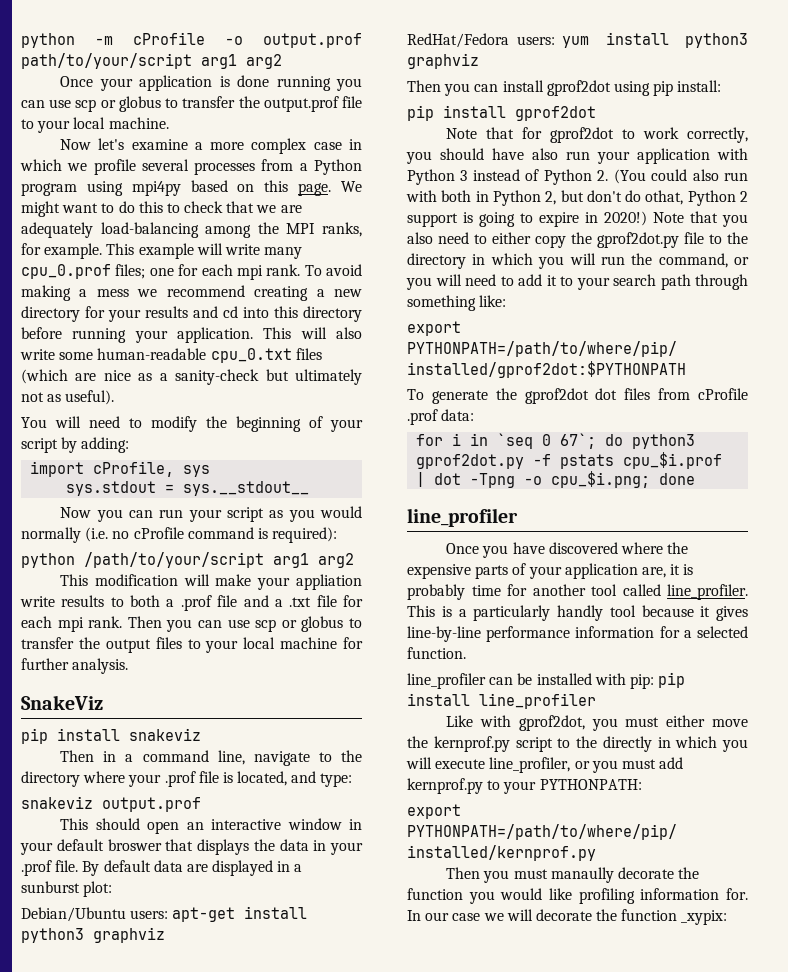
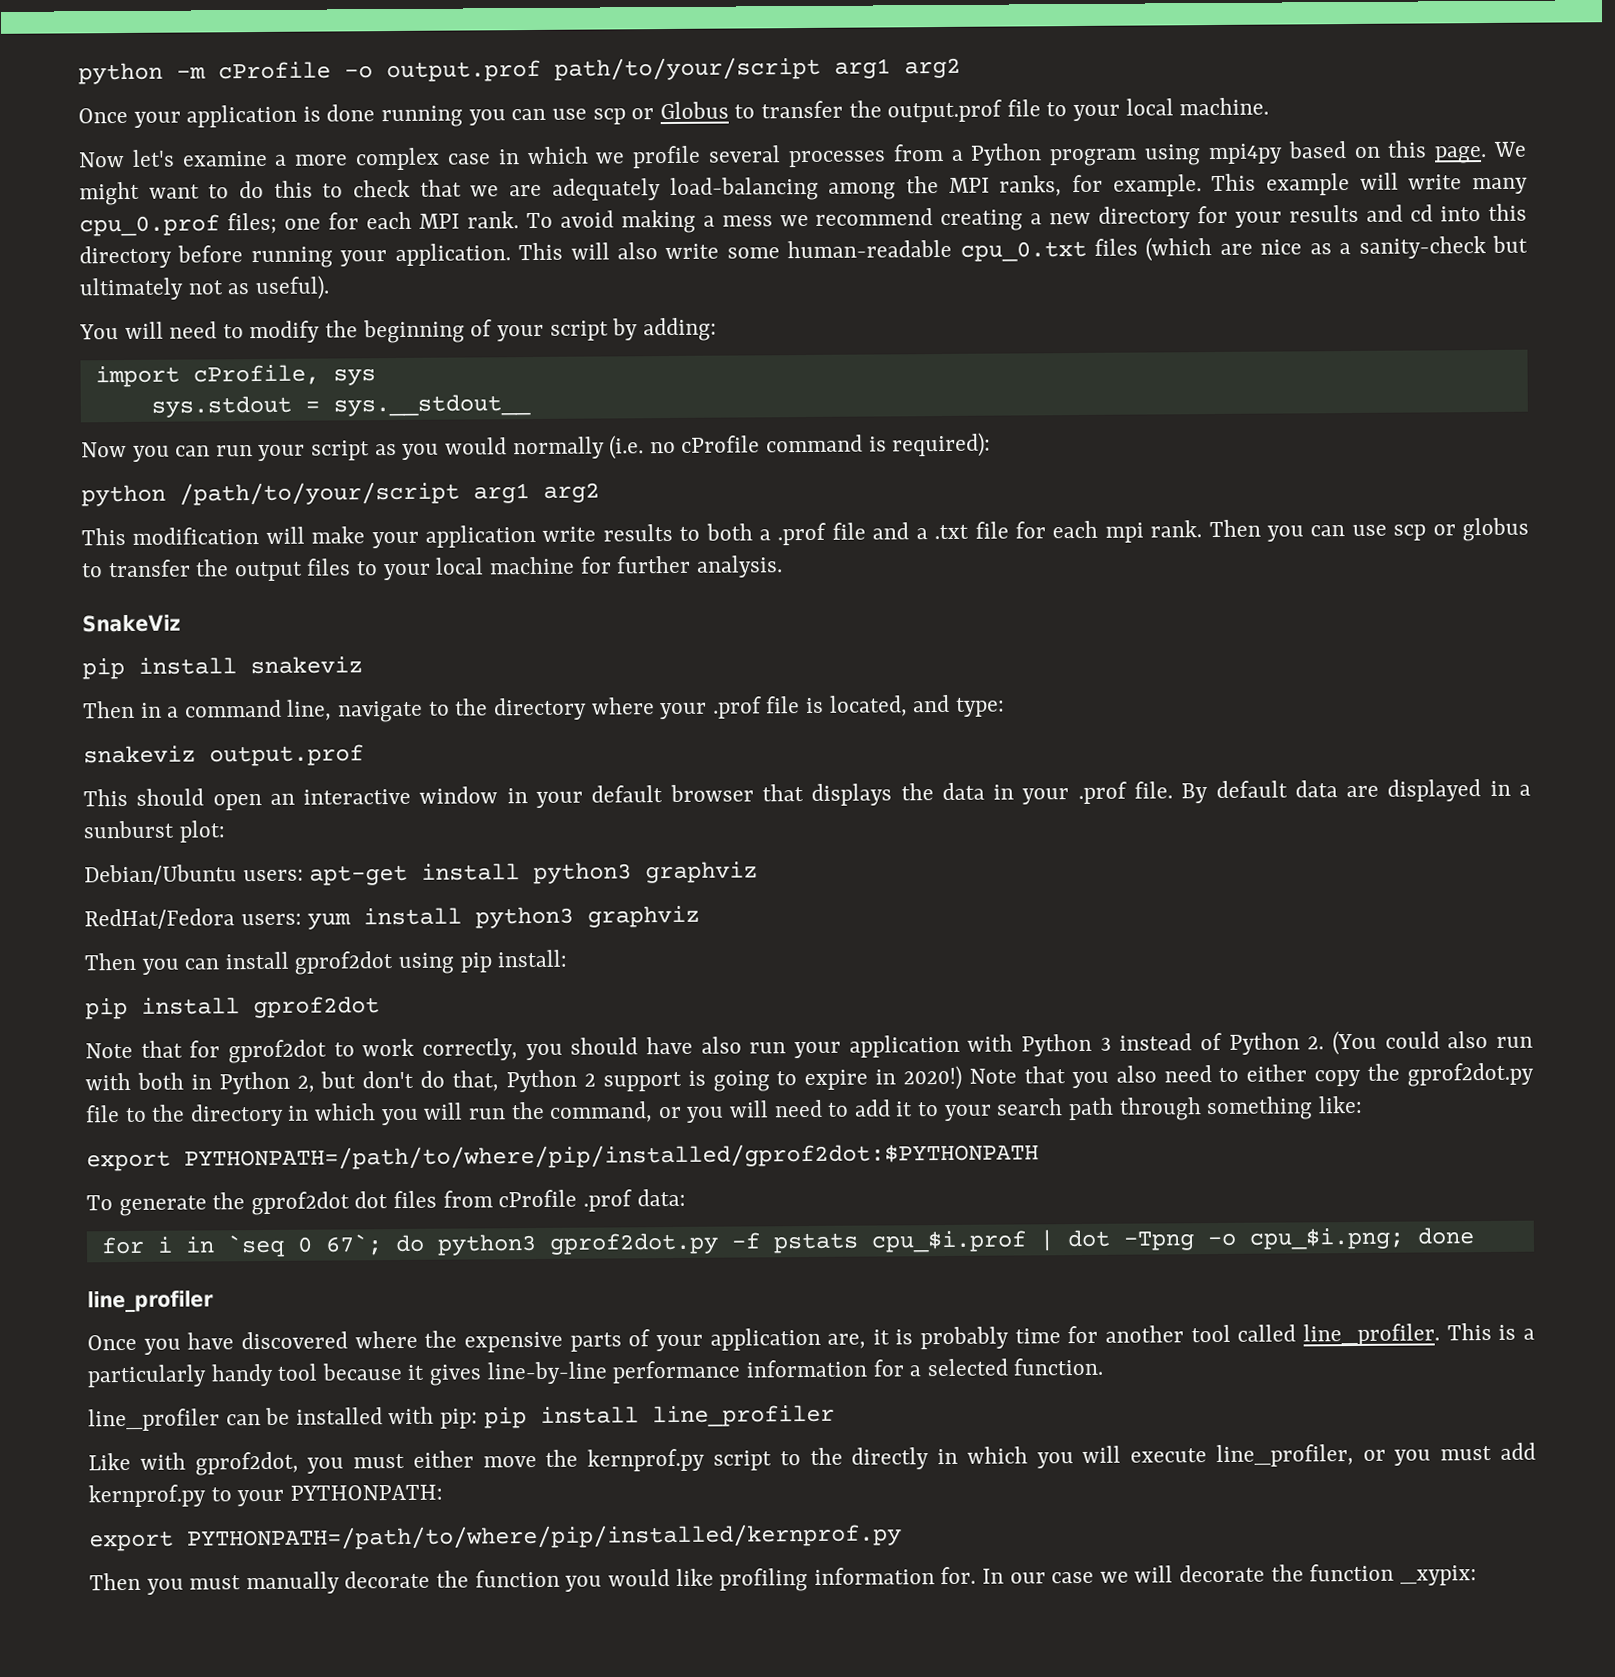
- Once your application is done running you can use scp or globus to transfer the output.prof file to your local machine.
+ Once your application is done running you can use scp or Globus to transfer the output.prof file to your local machine.
- This example will write many cpu_0.prof files; one for each mpi rank.
+ This example will write many cpu_0.prof files; one for each MPI rank.
- This modification will make your appliation write results to both a .prof file and a .txt file for each mpi rank.
+ This modification will make your application write results to both a .prof file and a .txt file for each mpi rank.
- This should open an interactive window in your default broswer that displays the data in your .prof file.
+ This should open an interactive window in your default browser that displays the data in your .prof file.
- Note that for gprof2dot to work correctly, you should have also run your application with Python 3 instead of Python 2. (You could also run with both in Python 2, but don't do othat, Python 2 support is going to expire in 2020!)
+ Note that for gprof2dot to work correctly, you should have also run your application with Python 3 instead of Python 2. (You could also run with both in Python 2, but don't do that, Python 2 support is going to expire in 2020!)
- This is a particularly handly tool because it gives line-by-line performance information for a selected function.
+ This is a particularly handy tool because it gives line-by-line performance information for a selected function.
- Then you must manaully decorate the function you would like profiling information for.
+ Then you must manually decorate the function you would like profiling information for.

